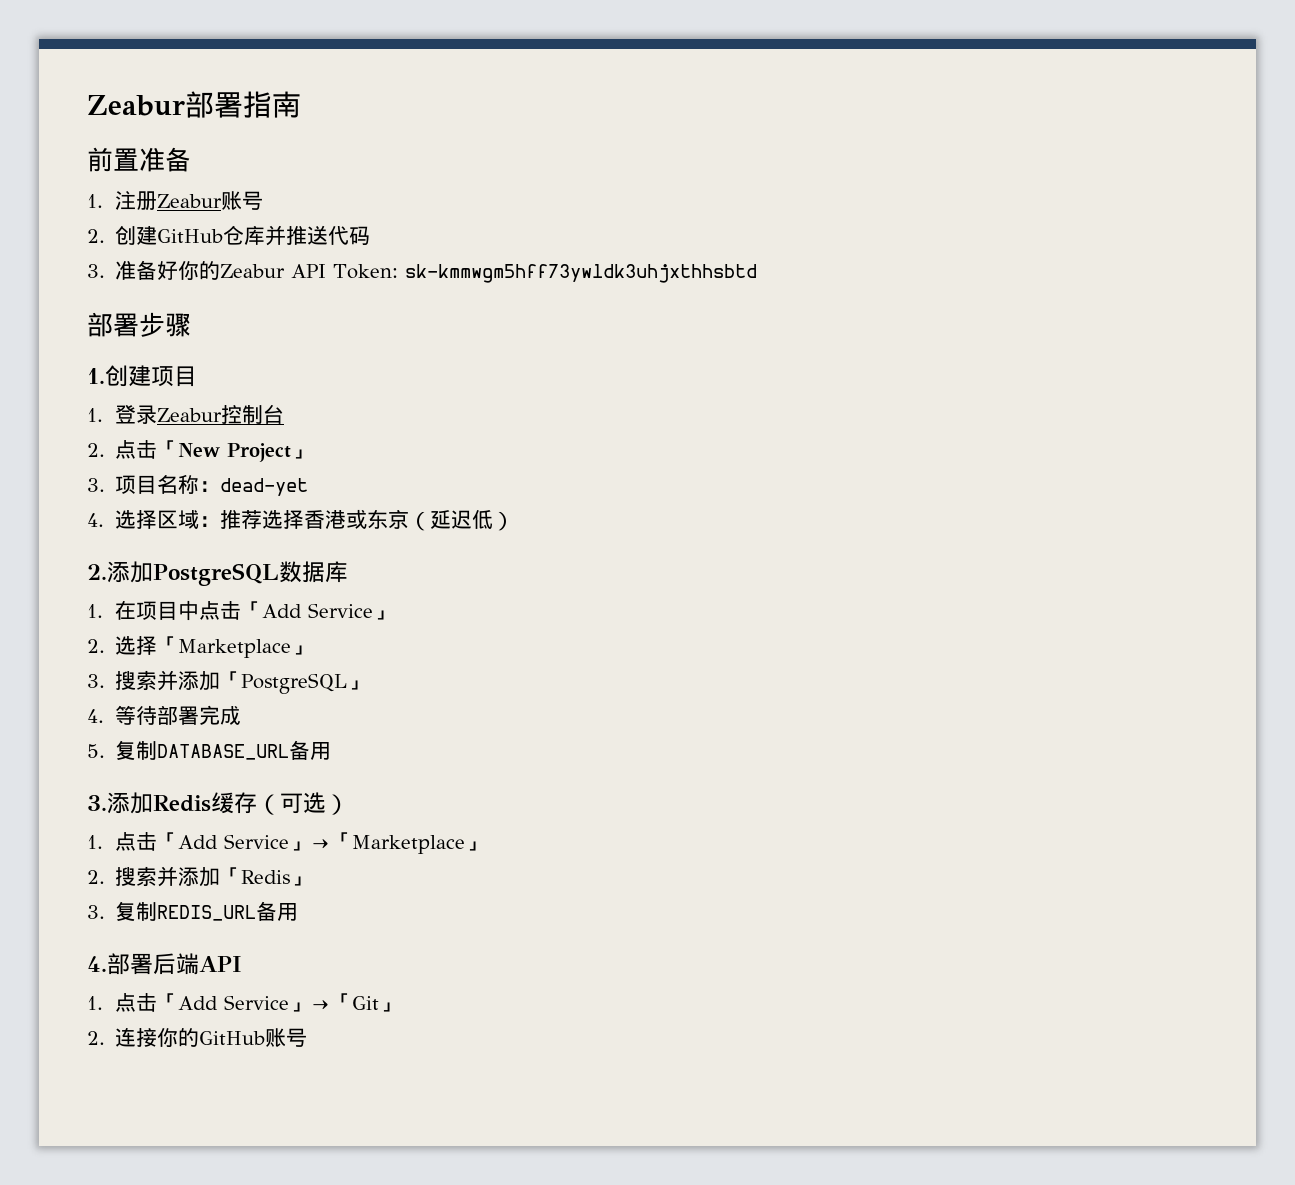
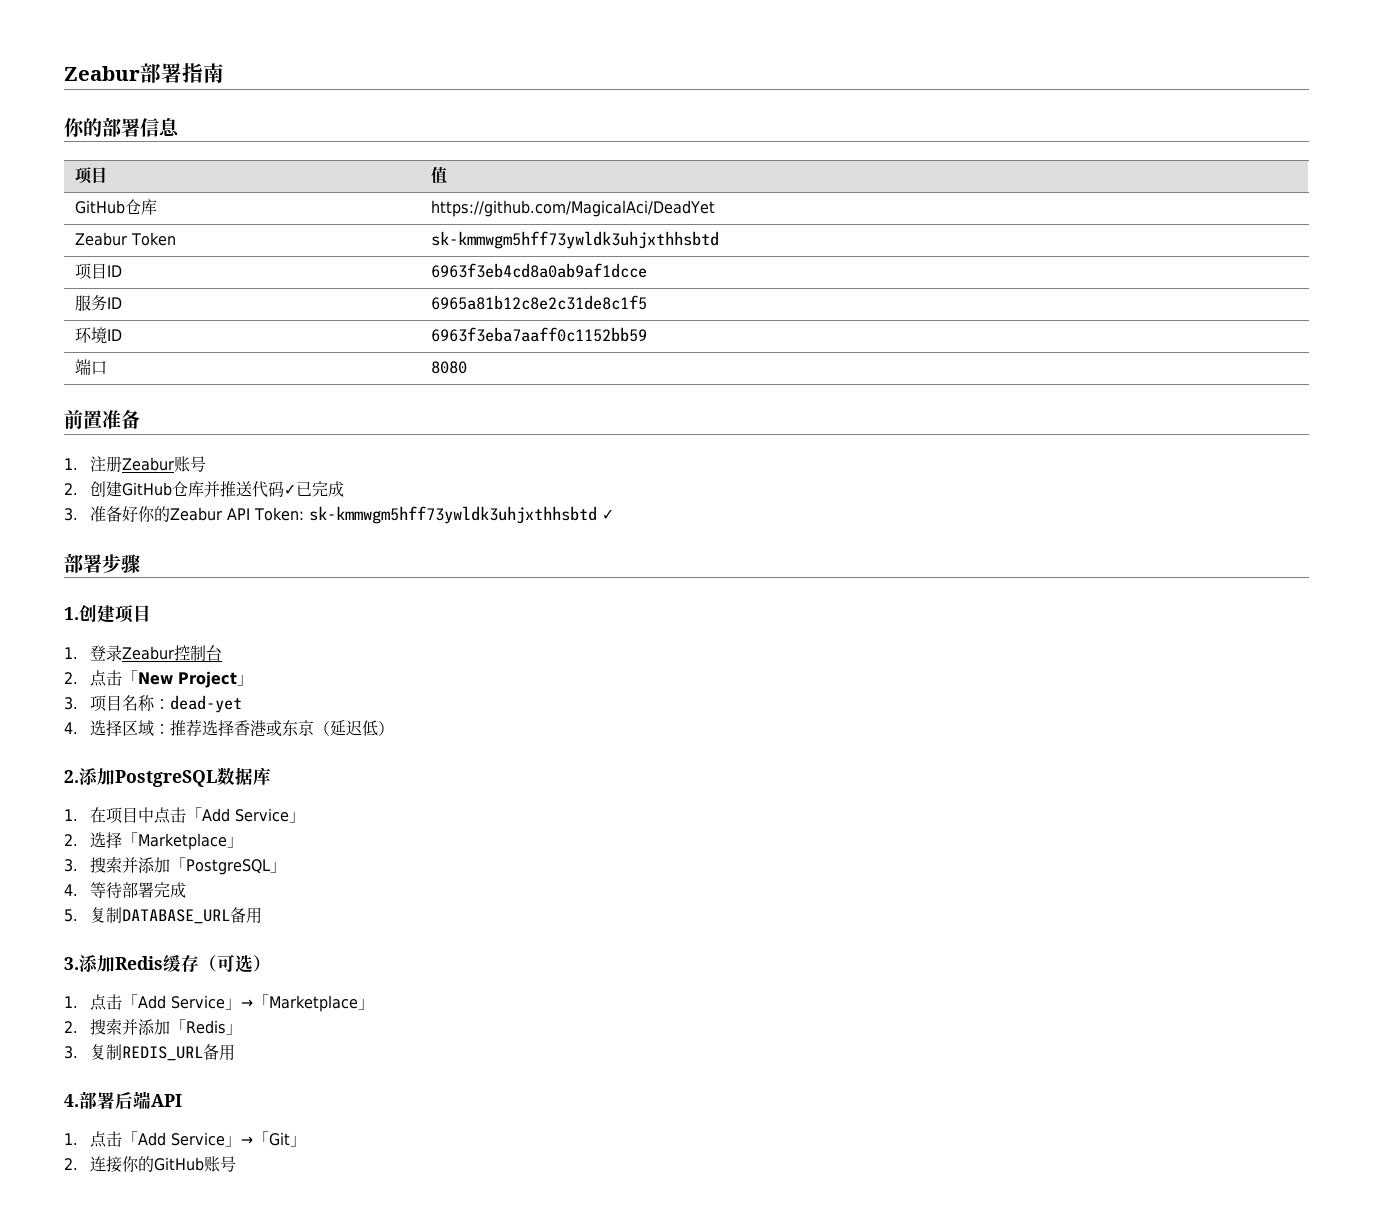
+ 你的部署信息
+ 项目 | 值
+ GitHub仓库 | https://github.com/MagicalAci/DeadYet
+ Zeabur Token | sk-kmmwgm5hff73ywldk3uhjxthhsbtd
+ 项目ID | 6963f3eb4cd8a0ab9af1dcce
+ 服务ID | 6965a81b12c8e2c31de8c1f5
+ 环境ID | 6963f3eba7aaff0c1152bb59
+ 端口 | 8080
- 2.创建GitHub仓库并推送代码
+ 2.创建GitHub仓库并推送代码✓已完成
- 3.准备好你的Zeabur API Token: sk-kmmwgm5hff73ywldk3uhjxthhsbtd
+ 3.准备好你的Zeabur API Token: sk-kmmwgm5hff73ywldk3uhjxthhsbtd ✓

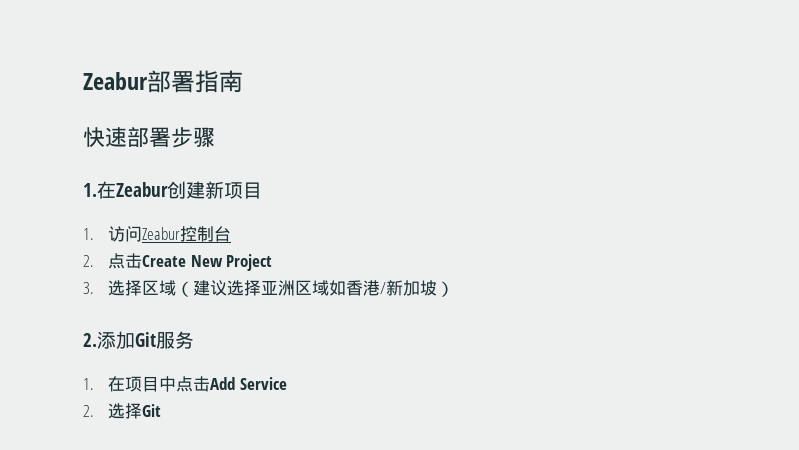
- 你的部署信息
- 项目 | 值
- GitHub仓库 | https://github.com/MagicalAci/DeadYet
- Zeabur Token | sk-kmmwgm5hff73ywldk3uhjxthhsbtd
- 项目ID | 6963f3eb4cd8a0ab9af1dcce
- 服务ID | 6965a81b12c8e2c31de8c1f5
- 环境ID | 6963f3eba7aaff0c1152bb59
- 端口 | 8080
- 前置准备
- 1.注册Zeabur账号
- 2.创建GitHub仓库并推送代码✓已完成
- 3.准备好你的Zeabur API Token: sk-kmmwgm5hff73ywldk3uhjxthhsbtd ✓
- 部署步骤
+ 快速部署步骤
- 1.创建项目
+ 1.在Zeabur创建新项目
- 1.登录Zeabur控制台
+ 1.访问Zeabur控制台
- 2.点击「New Project」
- 3.项目名称：dead-yet
- 4.选择区域：推荐选择香港或东京（延迟低）
+ 2.点击Create New Project
+ 3.选择区域（建议选择亚洲区域如香港/新加坡）
- 2.添加PostgreSQL数据库
+ 2.添加Git服务
- 1.在项目中点击「Add Service」
+ 1.在项目中点击Add Service
- 2.选择「Marketplace」
- 3.搜索并添加「PostgreSQL」
- 4.等待部署完成
- 5.复制DATABASE_URL备用
- 3.添加Redis缓存（可选）
- 1.点击「Add Service」→「Marketplace」
- 2.搜索并添加「Redis」
- 3.复制REDIS_URL备用
- 4.部署后端API
- 1.点击「Add Service」→「Git」
- 2.连接你的GitHub账号
+ 2.选择Git

